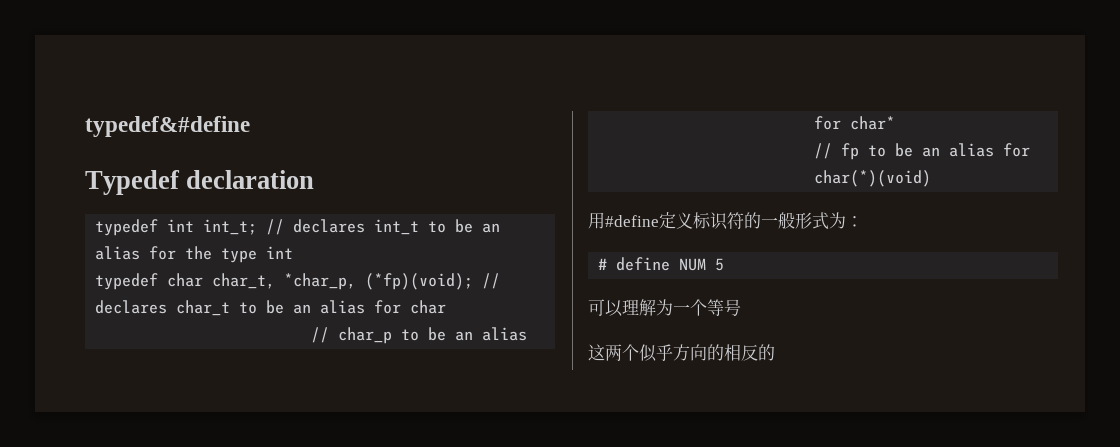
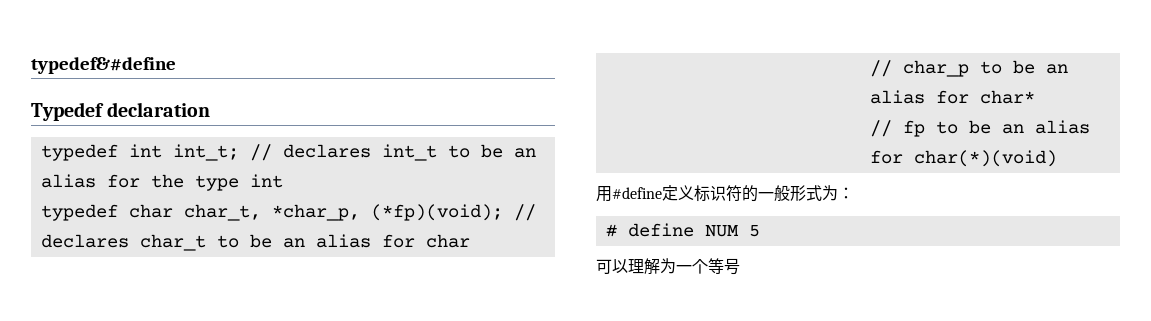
- 这两个似乎方向的相反的

